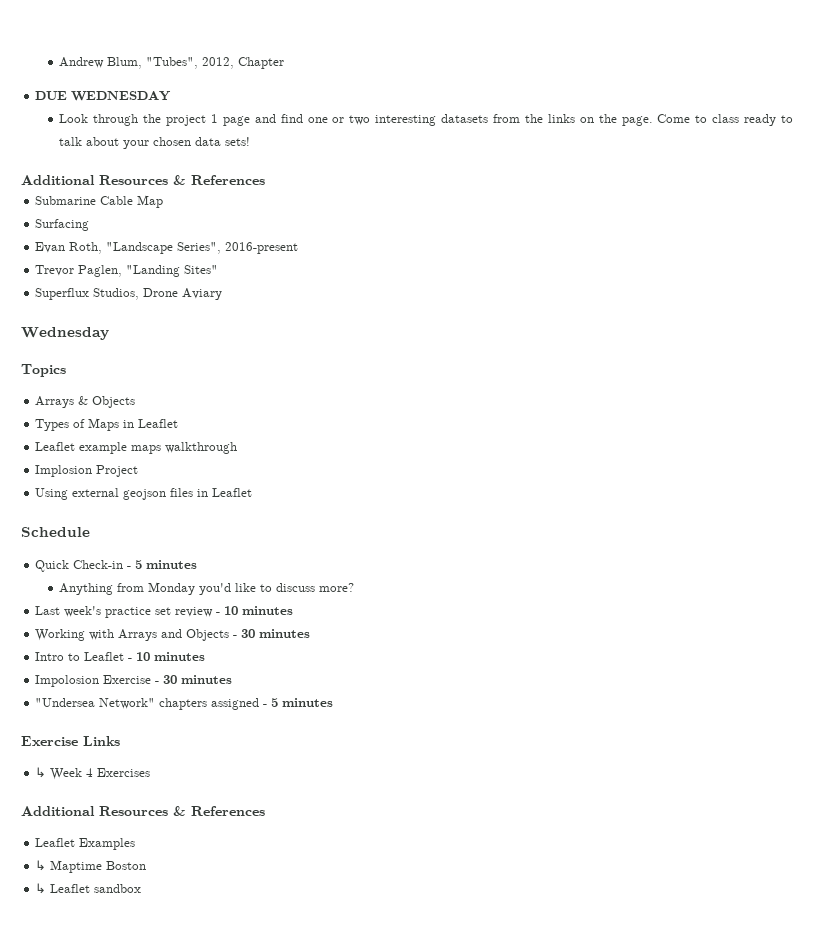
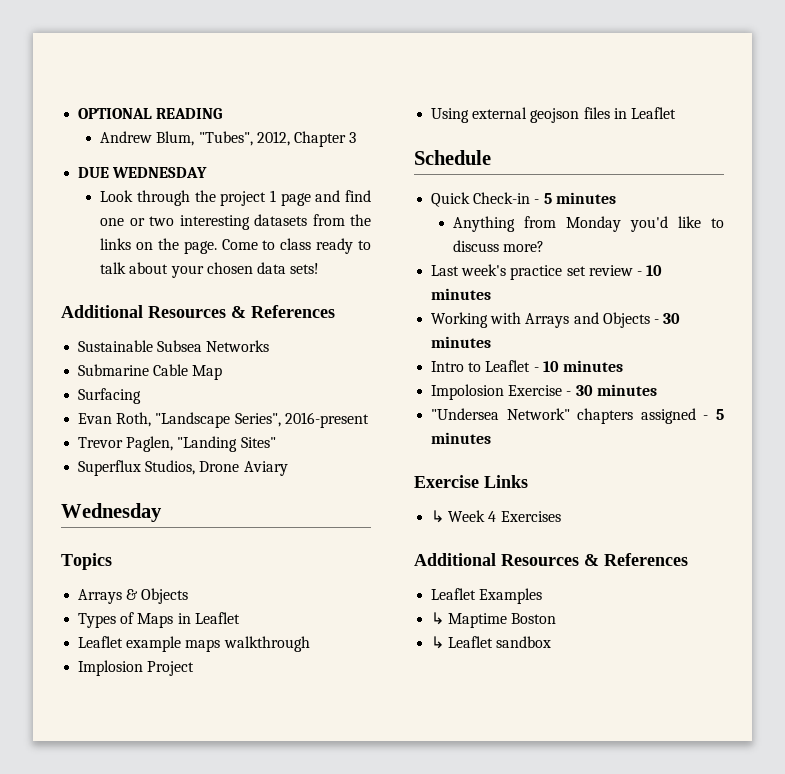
+ OPTIONAL READING
- Andrew Blum, "Tubes", 2012, Chapter
+ Andrew Blum, "Tubes", 2012, Chapter 3
+ Sustainable Subsea Networks

